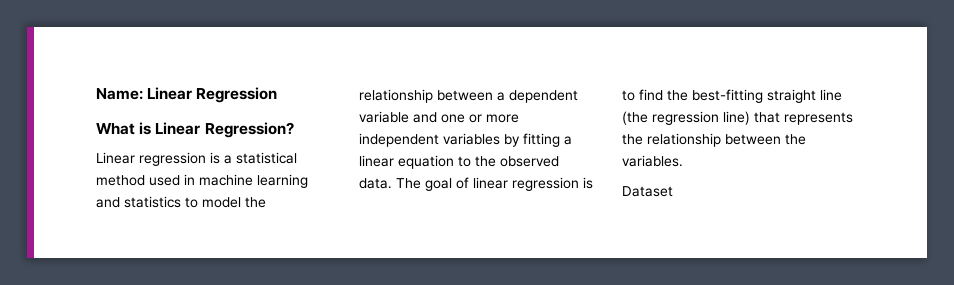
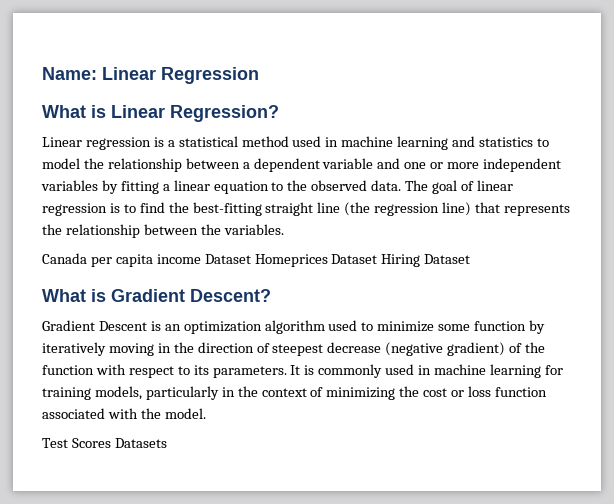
- Dataset
+ Canada per capita income Dataset Homeprices Dataset Hiring Dataset
+ What is Gradient Descent?
+ Gradient Descent is an optimization algorithm used to minimize some function by iteratively moving in the direction of steepest decrease (negative gradient) of the function with respect to its parameters. It is commonly used in machine learning for training models, particularly in the context of minimizing the cost or loss function associated with the model.
+ Test Scores Datasets

